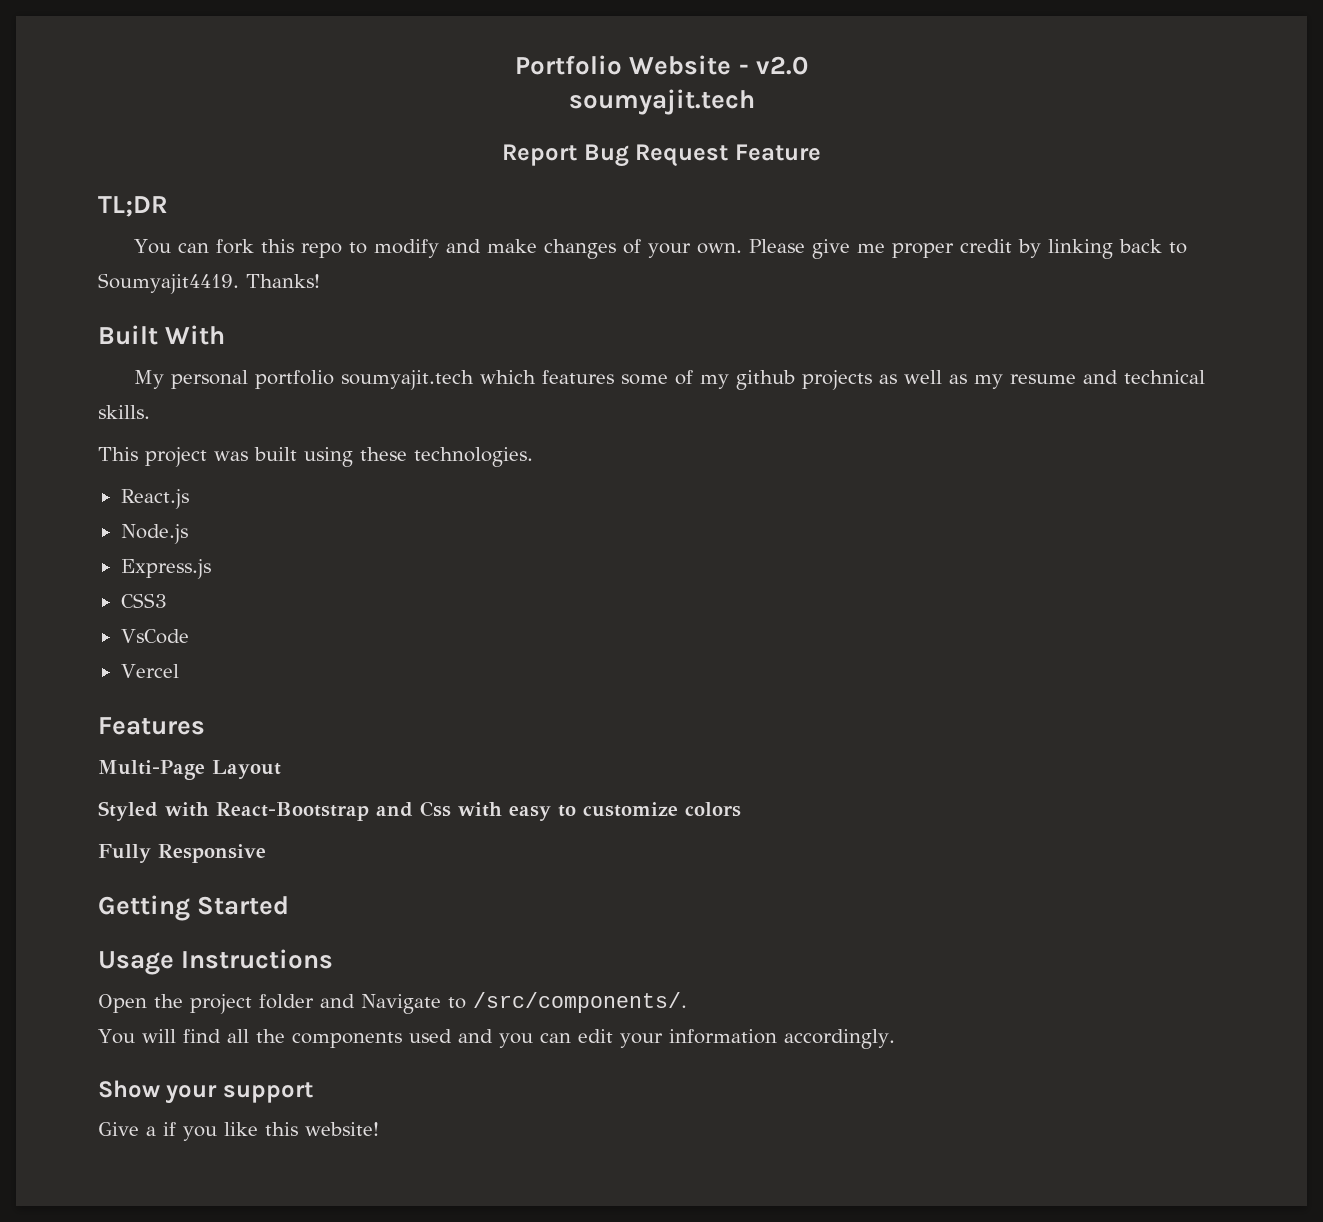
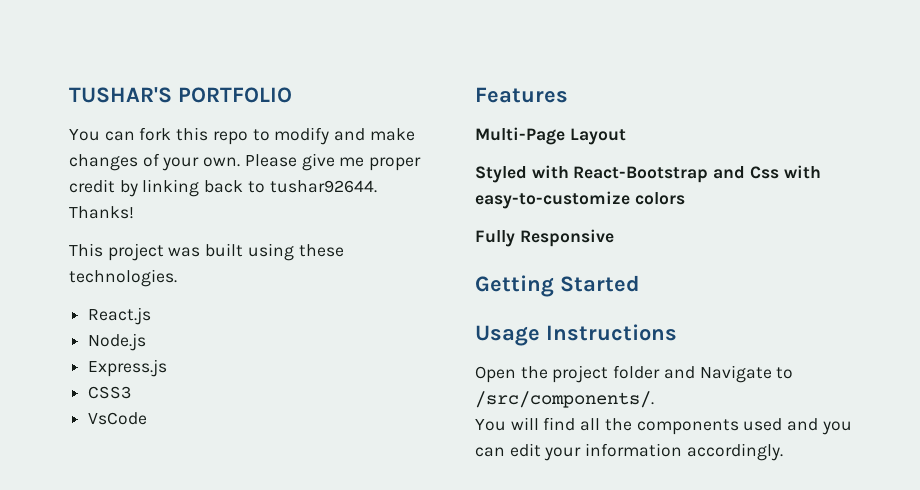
- Portfolio Website - v2.0
- soumyajit.tech
- Report Bug Request Feature
- TL;DR
+ TUSHAR'S PORTFOLIO
- Please give me proper credit by linking back to Soumyajit4419.
+ Please give me proper credit by linking back to tushar92644.
- Built With
- My personal portfolio soumyajit.tech which features some of my github projects as well as my resume and technical skills.
- Vercel
- Styled with React-Bootstrap and Css with easy to customize colors
+ Styled with React-Bootstrap and Css with easy-to-customize colors
- Show your support
- Give a if you like this website!

